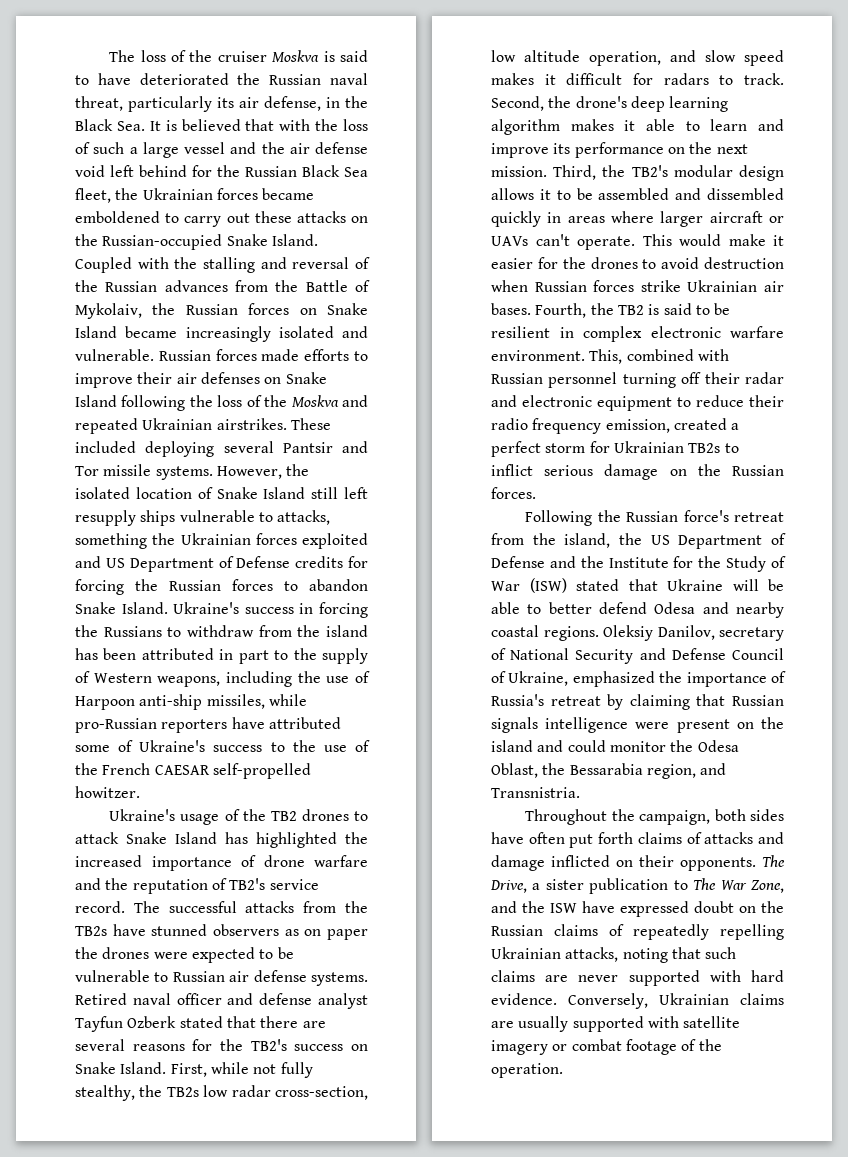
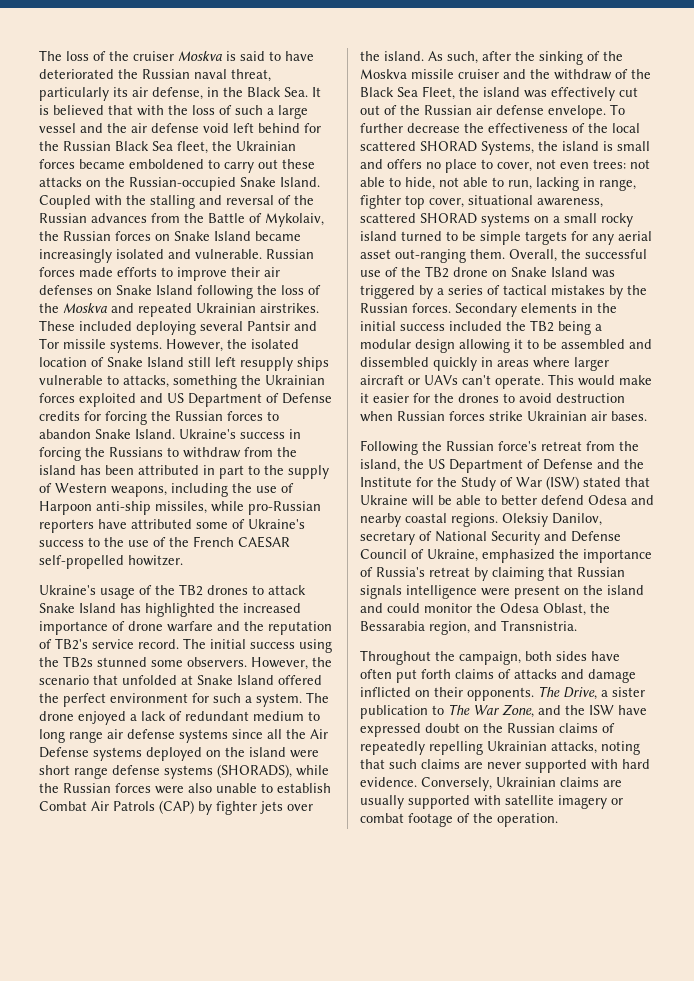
- The successful attacks from the TB2s have stunned observers as on paper the drones were expected to be vulnerable to Russian air defense systems. Retired naval officer and defense analyst Tayfun Ozberk stated that there are several reasons for the TB2's success on Snake Island. First, while not fully stealthy, the TB2s low radar cross-section, low altitude operation, and slow speed makes it difficult for radars to track. Second, the drone's deep learning algorithm makes it able to learn and improve its performance on the next mission. Third, the TB2's modular design allows it to be assembled and dissembled quickly in areas where larger aircraft or UAVs can't operate.
+ The initial success using the TB2s stunned some observers. However, the scenario that unfolded at Snake Island offered the perfect environment for such a system. The drone enjoyed a lack of redundant medium to long range air defense systems since all the Air Defense systems deployed on the island were short range defense systems (SHORADS), while the Russian forces were also unable to establish Combat Air Patrols (CAP) by fighter jets over the island. As such, after the sinking of the Moskva missile cruiser and the withdraw of the Black Sea Fleet, the island was effectively cut out of the Russian air defense envelope. To further decrease the effectiveness of the local scattered SHORAD Systems, the island is small and offers no place to cover, not even trees: not able to hide, not able to run, lacking in range, fighter top cover, situational awareness, scattered SHORAD systems on a small rocky island turned to be simple targets for any aerial asset out-ranging them. Overall, the successful use of the TB2 drone on Snake Island was triggered by a series of tactical mistakes by the Russian forces. Secondary elements in the initial success included the TB2 being a modular design allowing it to be assembled and dissembled quickly in areas where larger aircraft or UAVs can't operate.
- Fourth, the TB2 is said to be resilient in complex electronic warfare environment. This, combined with Russian personnel turning off their radar and electronic equipment to reduce their radio frequency emission, created a perfect storm for Ukrainian TB2s to inflict serious damage on the Russian forces.

